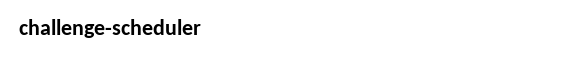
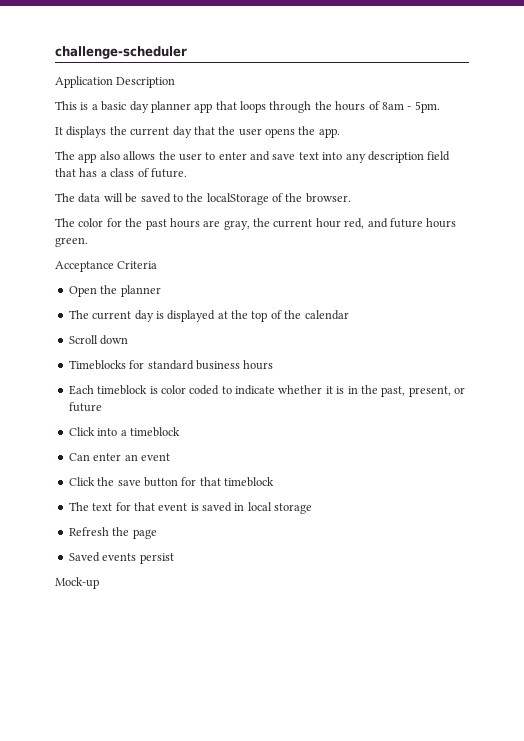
+ Application Description
+ This is a basic day planner app that loops through the hours of 8am - 5pm.
+ It displays the current day that the user opens the app.
+ The app also allows the user to enter and save text into any description field that has a class of future.
+ The data will be saved to the localStorage of the browser.
+ The color for the past hours are gray, the current hour red, and future hours green.
+ Acceptance Criteria
+ Open the planner
+ The current day is displayed at the top of the calendar
+ Scroll down
+ Timeblocks for standard business hours
+ Each timeblock is color coded to indicate whether it is in the past, present, or future
+ Click into a timeblock
+ Can enter an event
+ Click the save button for that timeblock
+ The text for that event is saved in local storage
+ Refresh the page
+ Saved events persist
+ Mock-up

